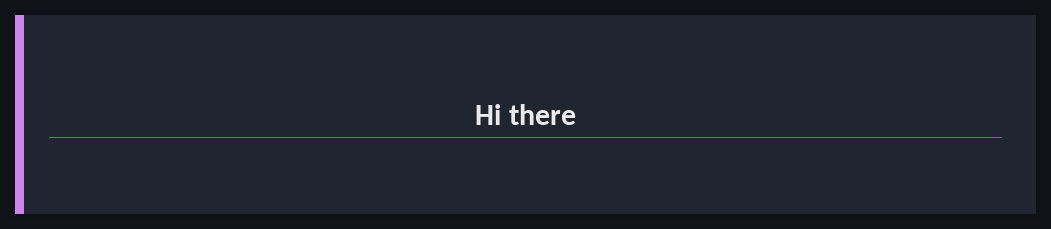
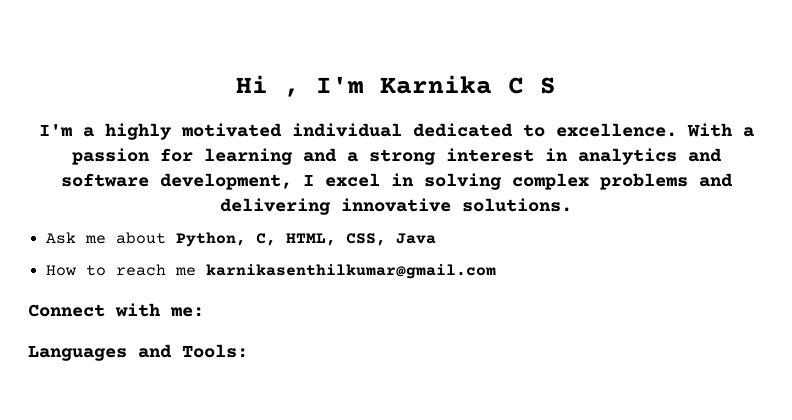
- Hi there
+ Hi , I'm Karnika C S
+ I'm a highly motivated individual dedicated to excellence. With a passion for learning and a strong interest in analytics and software development, I excel in solving complex problems and delivering innovative solutions.
+ Ask me about Python, C, HTML, CSS, Java
+ How to reach me karnikasenthilkumar@gmail.com
+ Connect with me:
+ Languages and Tools:

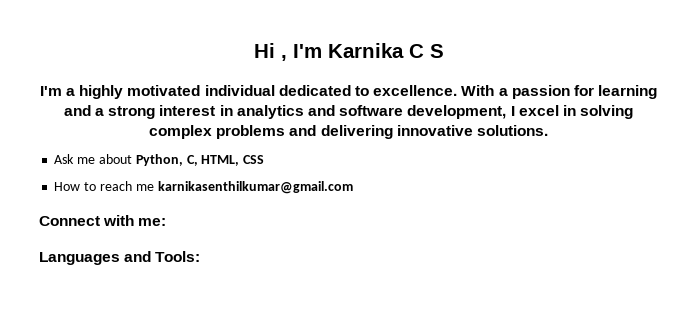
- Ask me about Python, C, HTML, CSS, Java
+ Ask me about Python, C, HTML, CSS

